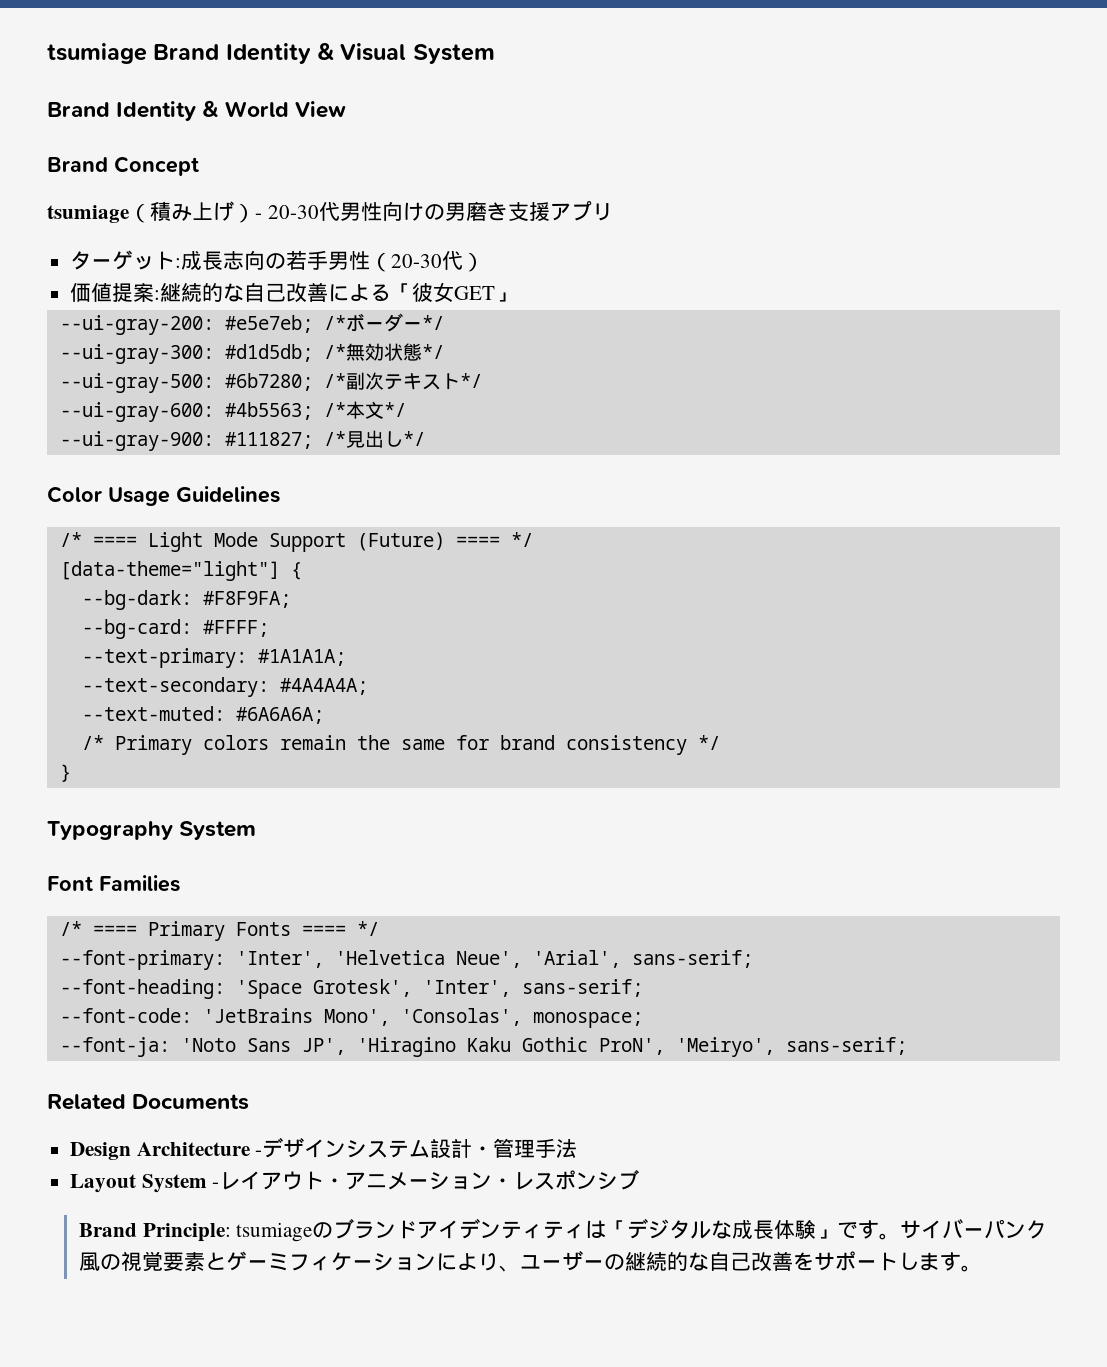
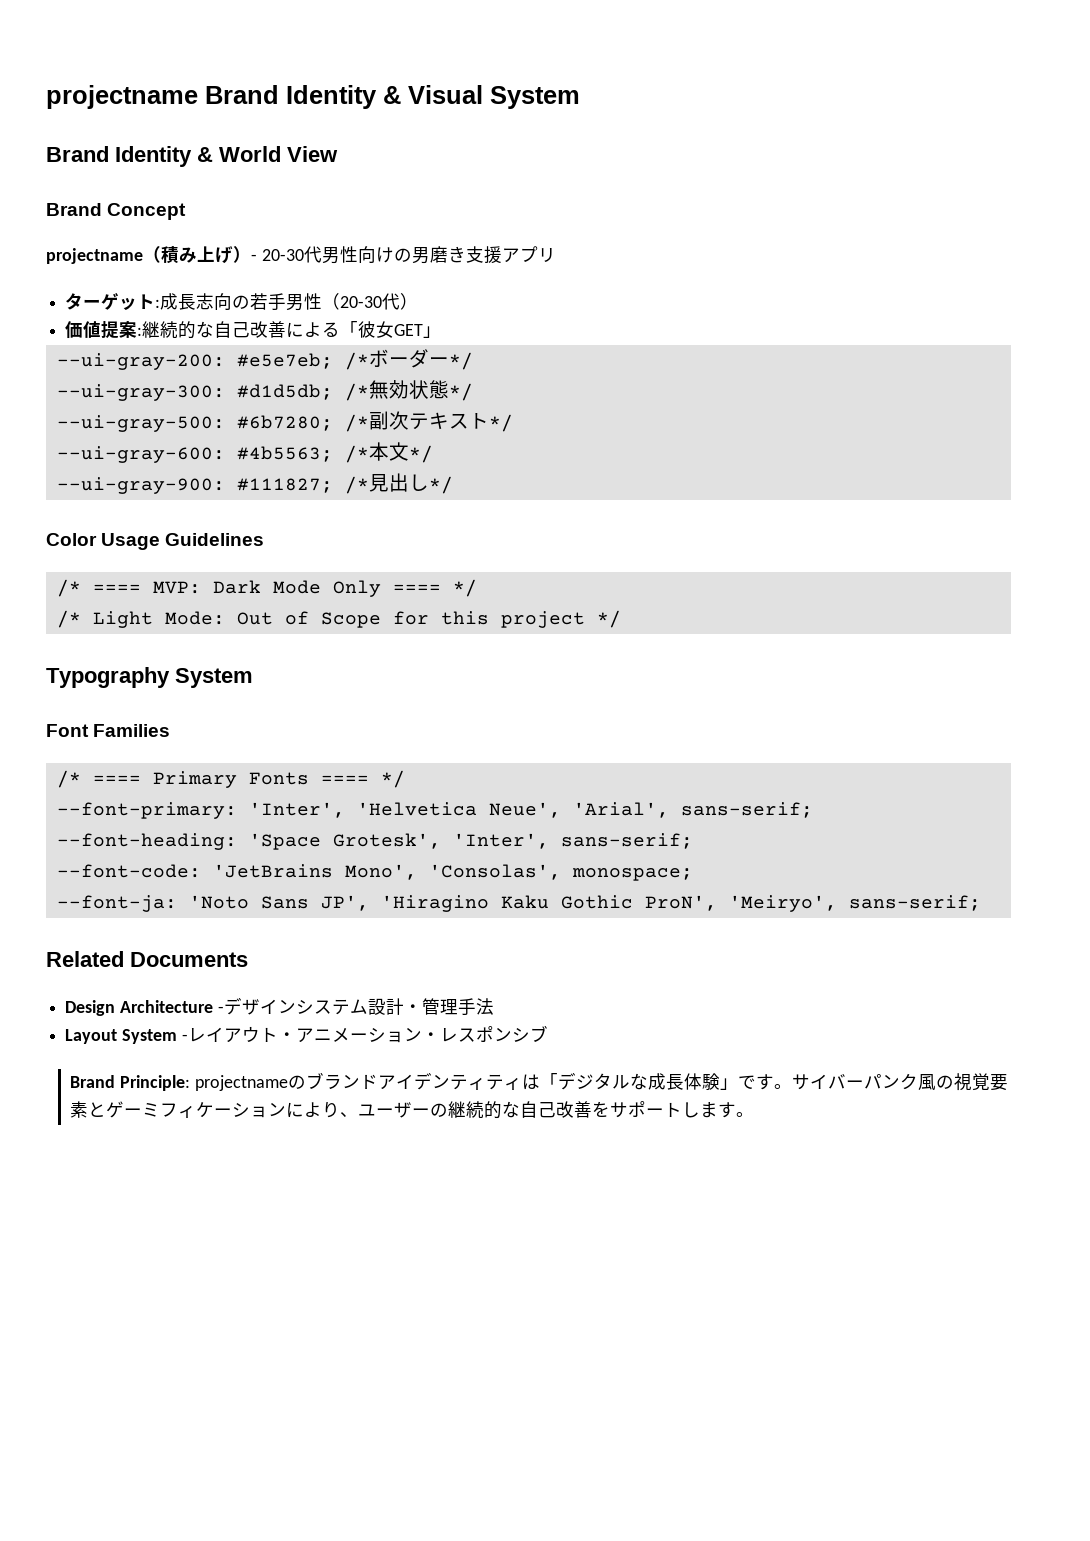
- tsumiage Brand Identity & Visual System
+ projectname Brand Identity & Visual System
- tsumiage（積み上げ）- 20-30代男性向けの男磨き支援アプリ
+ projectname（積み上げ）- 20-30代男性向けの男磨き支援アプリ
- /* ==== Light Mode Support (Future) ==== */
- [data-theme="light"] {
- --bg-dark: #F8F9FA;
- --bg-card: #FFFF;
- --text-primary: #1A1A1A;
- --text-secondary: #4A4A4A;
- --text-muted: #6A6A6A;
- /* Primary colors remain the same for brand consistency */
- }
+ /* ==== MVP: Dark Mode Only ==== */
+ /* Light Mode: Out of Scope for this project */
- Brand Principle: tsumiageのブランドアイデンティティは「デジタルな成長体験」です。
+ Brand Principle: projectnameのブランドアイデンティティは「デジタルな成長体験」です。

